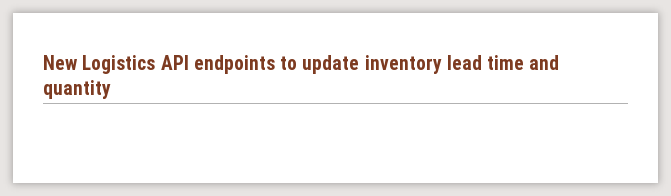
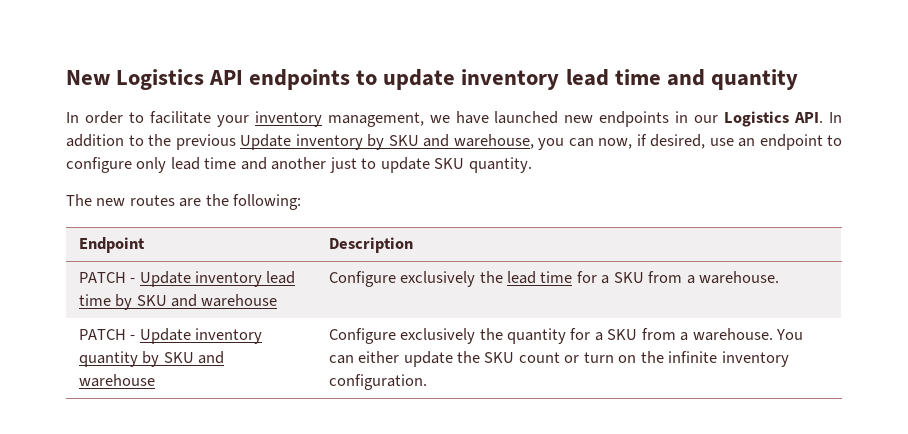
+ In order to facilitate your inventory management, we have launched new endpoints in our Logistics API. In addition to the previous Update inventory by SKU and warehouse, you can now, if desired, use an endpoint to configure only lead time and another just to update SKU quantity.
+ The new routes are the following:
+ Endpoint | Description
+ PATCH - Update inventory lead time by SKU and warehouse | Configure exclusively the lead time for a SKU from a warehouse.
+ PATCH - Update inventory quantity by SKU and warehouse | Configure exclusively the quantity for a SKU from a warehouse. You can either update the SKU count or turn on the infinite inventory configuration.

